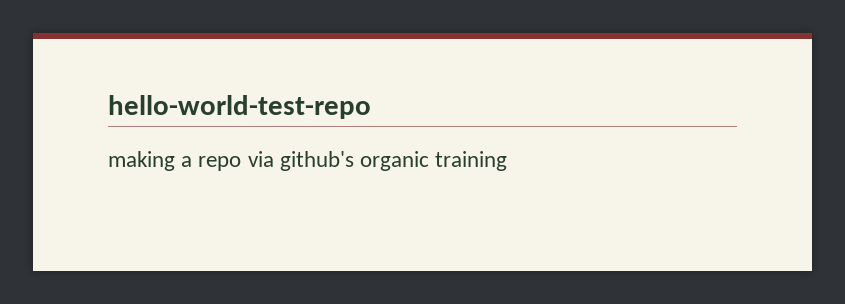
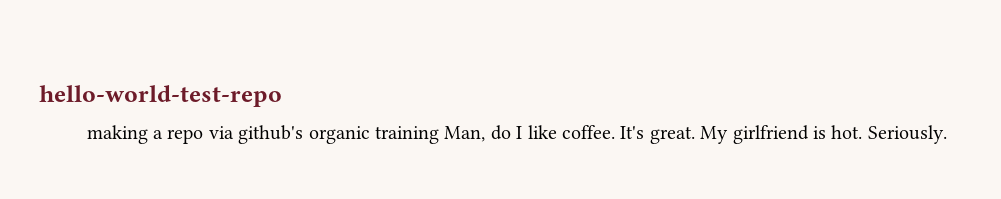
- making a repo via github's organic training
+ making a repo via github's organic training Man, do I like coffee. It's great. My girlfriend is hot. Seriously.

